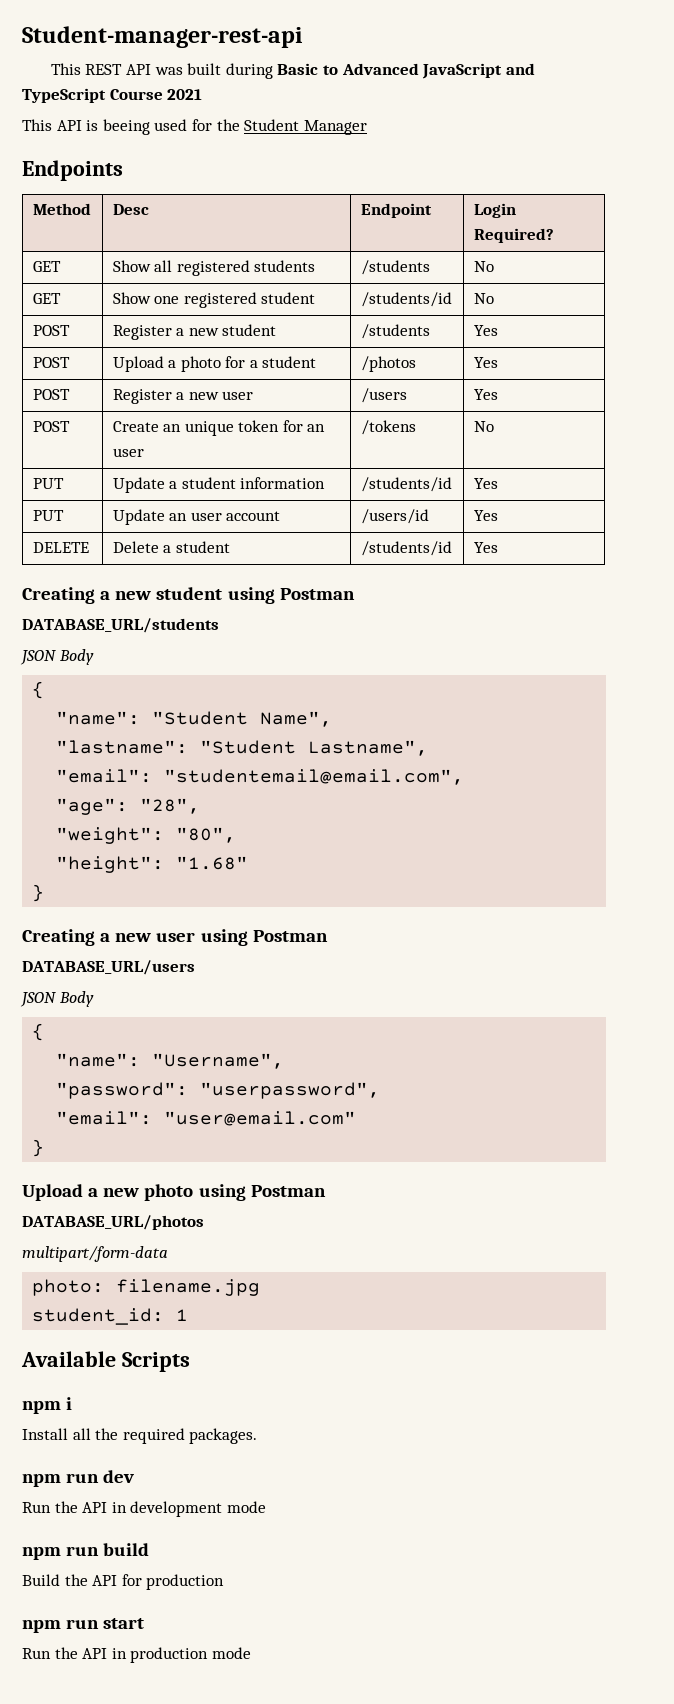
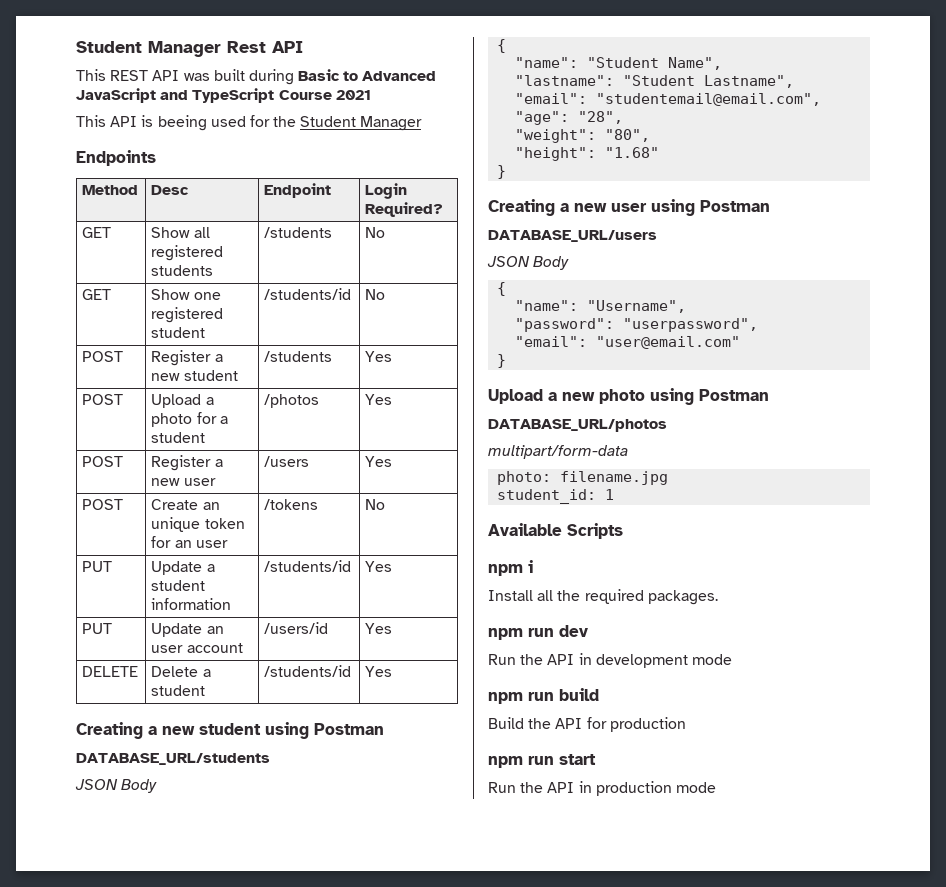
- Student-manager-rest-api
+ Student Manager Rest API

